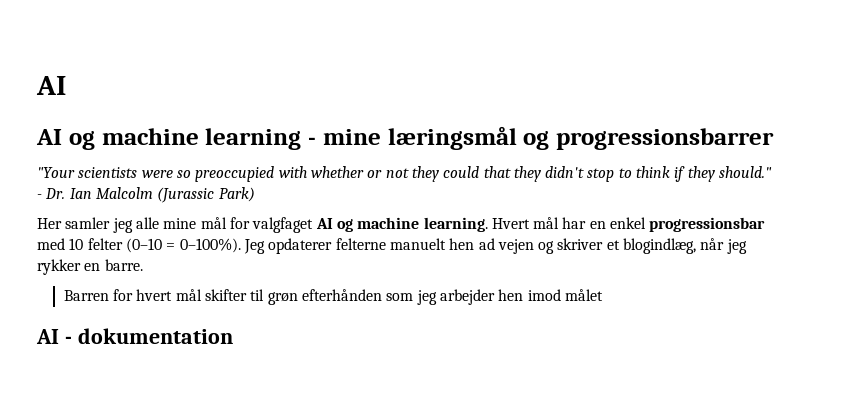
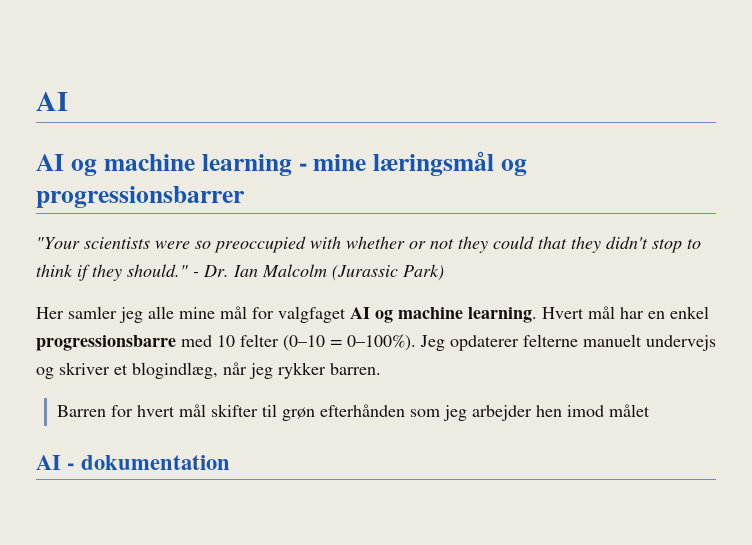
- Hvert mål har en enkel progressionsbar med 10 felter (0–10 = 0–100%).
+ Hvert mål har en enkel progressionsbarre med 10 felter (0–10 = 0–100%).
- Jeg opdaterer felterne manuelt hen ad vejen og skriver et blogindlæg, når jeg rykker en barre.
+ Jeg opdaterer felterne manuelt undervejs og skriver et blogindlæg, når jeg rykker barren.

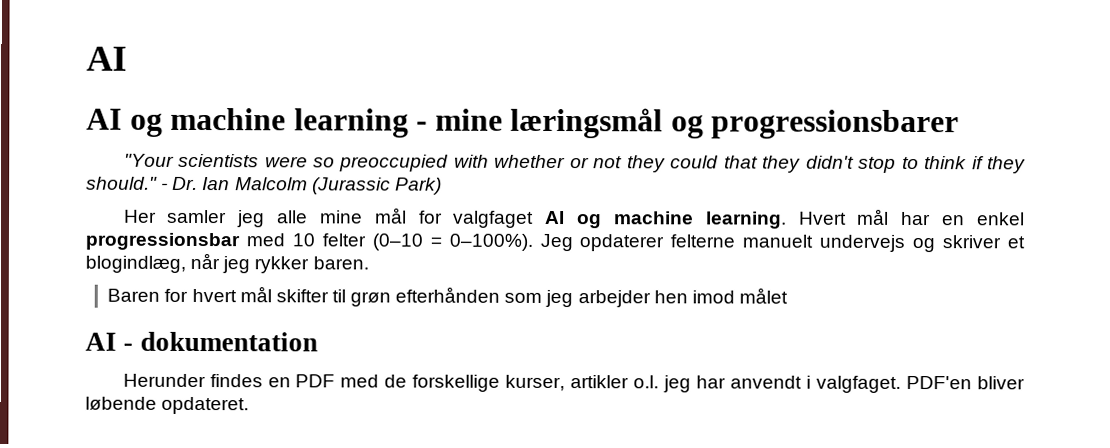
- AI og machine learning - mine læringsmål og progressionsbarrer
+ AI og machine learning - mine læringsmål og progressionsbarer
- Hvert mål har en enkel progressionsbarre med 10 felter (0–10 = 0–100%).
+ Hvert mål har en enkel progressionsbar med 10 felter (0–10 = 0–100%).
- Jeg opdaterer felterne manuelt undervejs og skriver et blogindlæg, når jeg rykker barren.
- Barren for hvert mål skifter til grøn efterhånden som jeg arbejder hen imod målet
+ Jeg opdaterer felterne manuelt undervejs og skriver et blogindlæg, når jeg rykker baren.
+ Baren for hvert mål skifter til grøn efterhånden som jeg arbejder hen imod målet
+ Herunder findes en PDF med de forskellige kurser, artikler o.l. jeg har anvendt i valgfaget. PDF'en bliver løbende opdateret.

